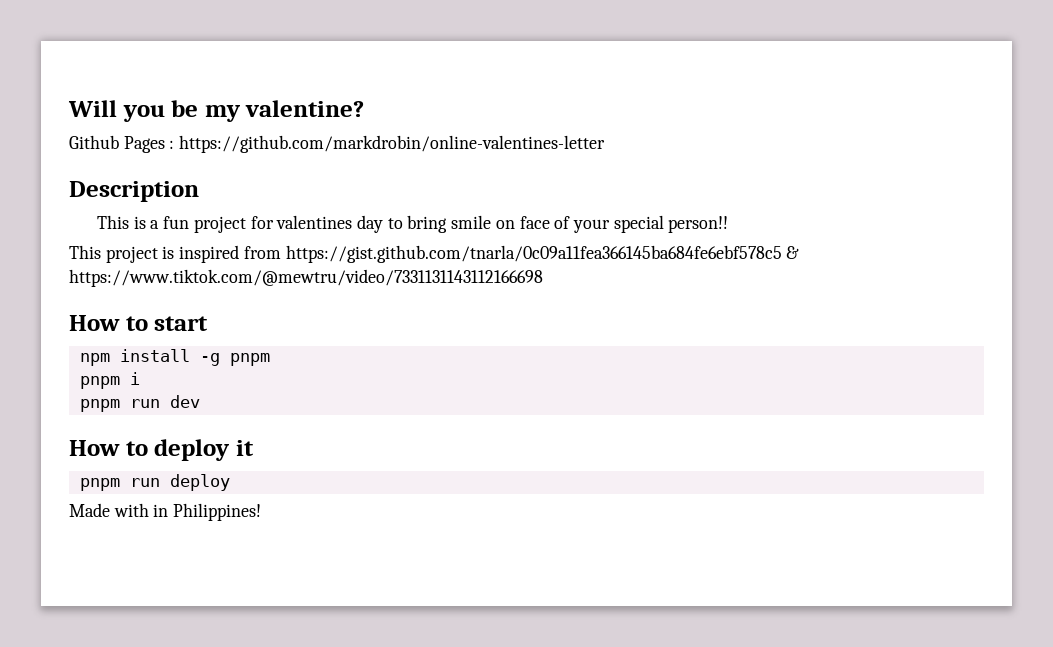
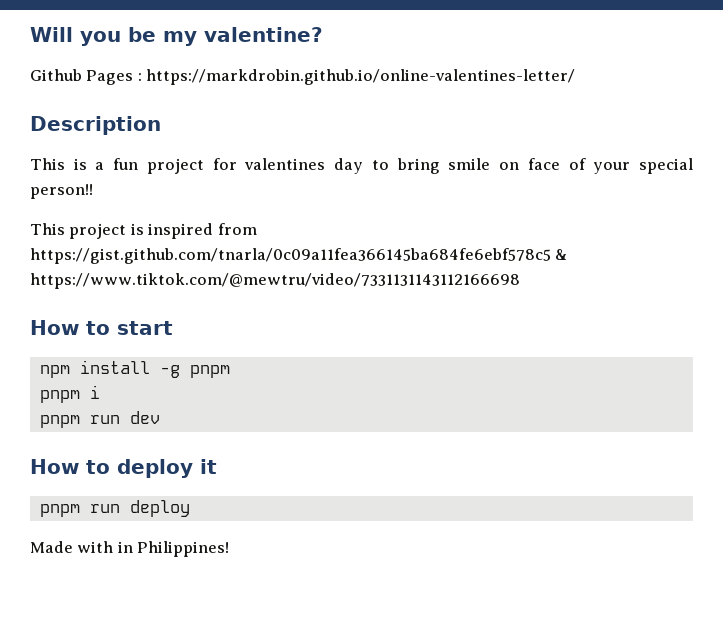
- Github Pages : https://github.com/markdrobin/online-valentines-letter
+ Github Pages : https://markdrobin.github.io/online-valentines-letter/

